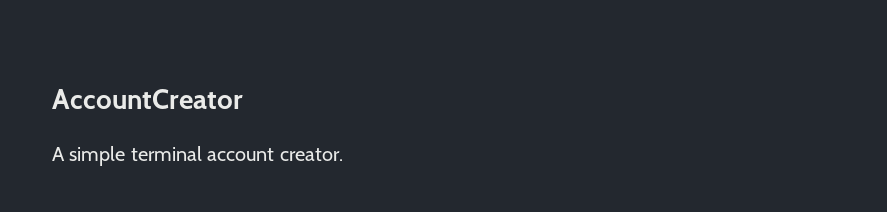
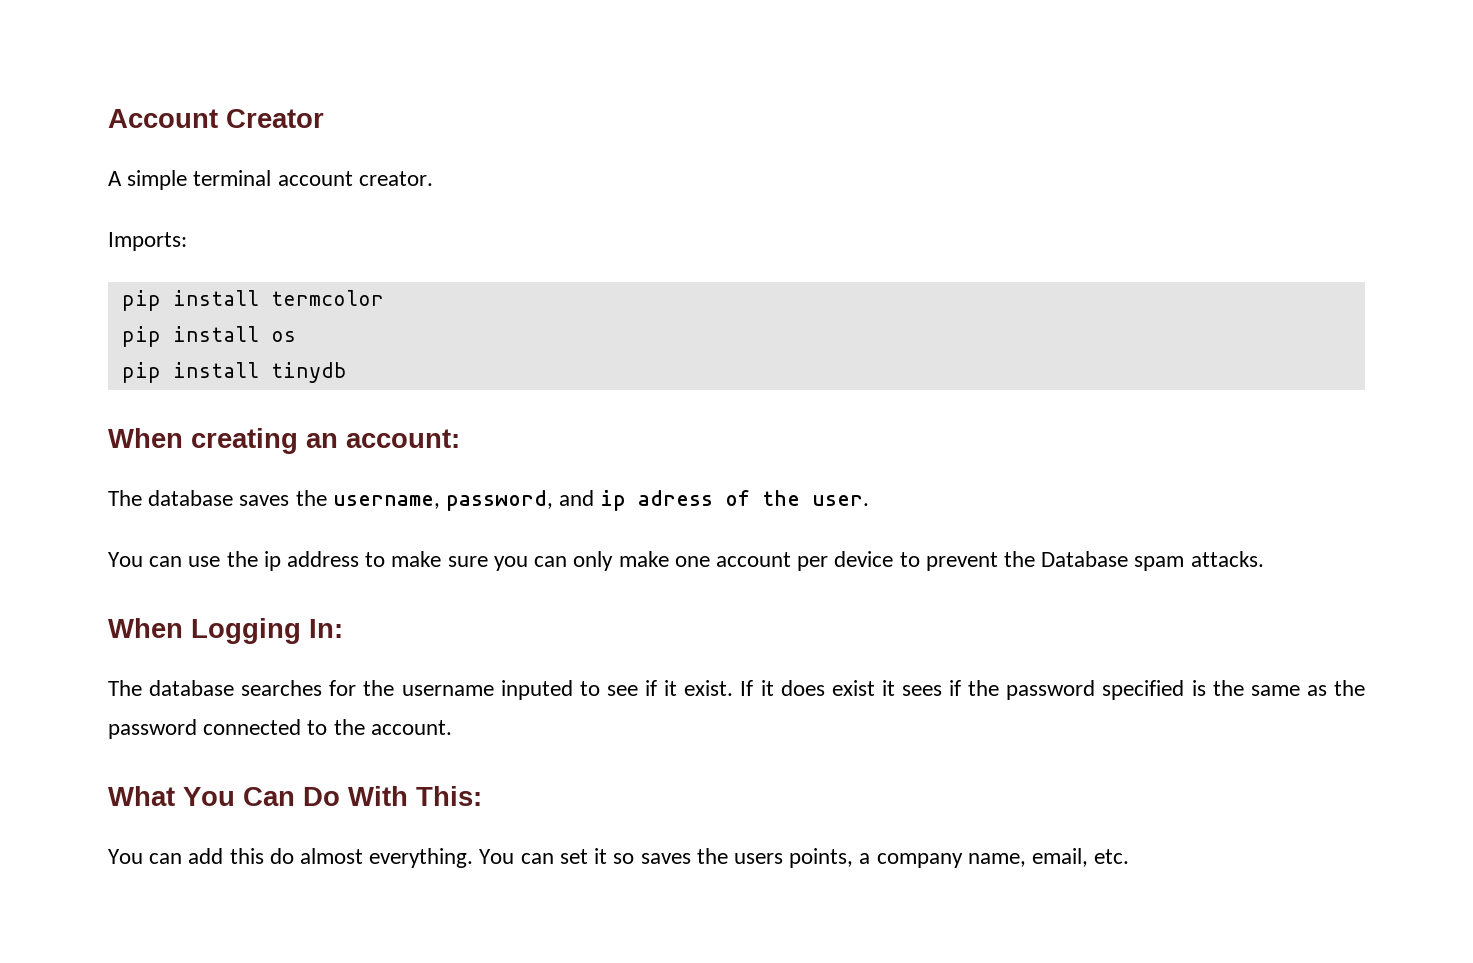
- AccountCreator
+ Account Creator
+ Imports:
+ pip install termcolor
+ pip install os
+ pip install tinydb
+ When creating an account:
+ The database saves the username, password, and ip adress of the user.
+ You can use the ip address to make sure you can only make one account per device to prevent the Database spam attacks.
+ When Logging In:
+ The database searches for the username inputed to see if it exist. If it does exist it sees if the password specified is the same as the password connected to the account.
+ What You Can Do With This:
+ You can add this do almost everything. You can set it so saves the users points, a company name, email, etc.

